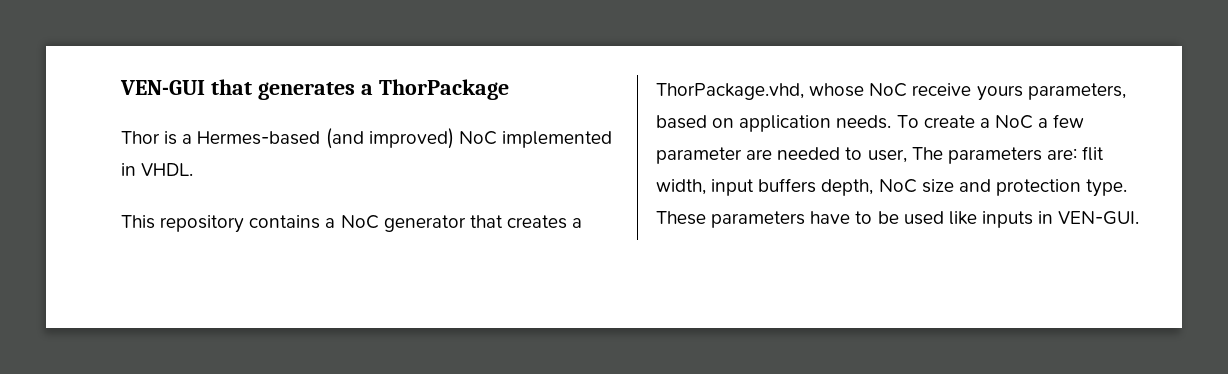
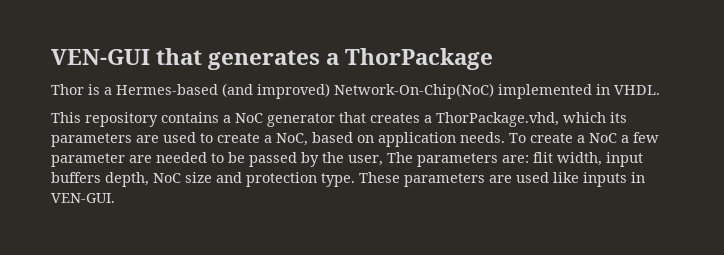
- Thor is a Hermes-based (and improved) NoC implemented in VHDL.
+ Thor is a Hermes-based (and improved) Network-On-Chip(NoC) implemented in VHDL.
- This repository contains a NoC generator that creates a ThorPackage.vhd, whose NoC receive yours parameters, based on application needs.
+ This repository contains a NoC generator that creates a ThorPackage.vhd, which its parameters are used to create a NoC, based on application needs.
- To create a NoC a few parameter are needed to user, The parameters are: flit width, input buffers depth, NoC size and protection type.
+ To create a NoC a few parameter are needed to be passed by the user, The parameters are: flit width, input buffers depth, NoC size and protection type.
- These parameters have to be used like inputs in VEN-GUI.
+ These parameters are used like inputs in VEN-GUI.

